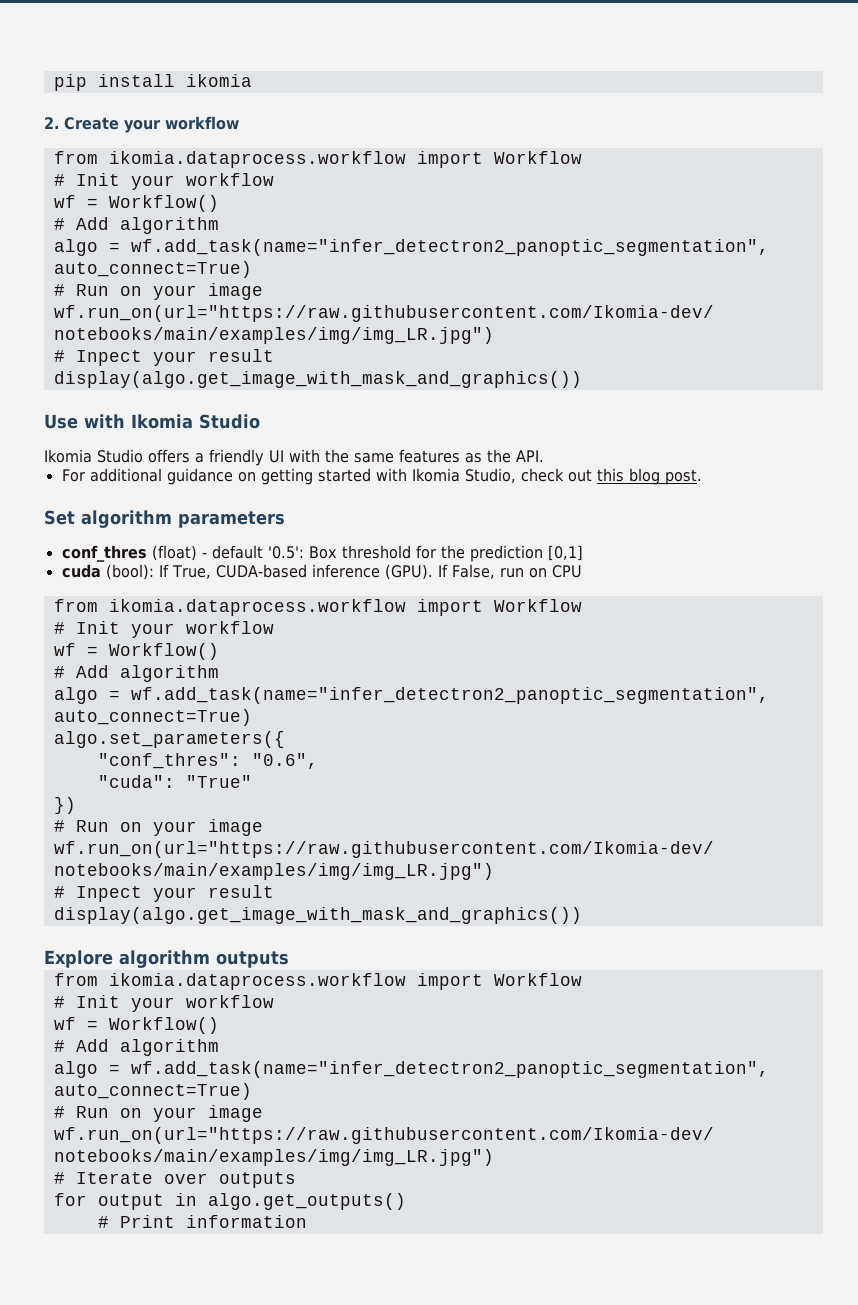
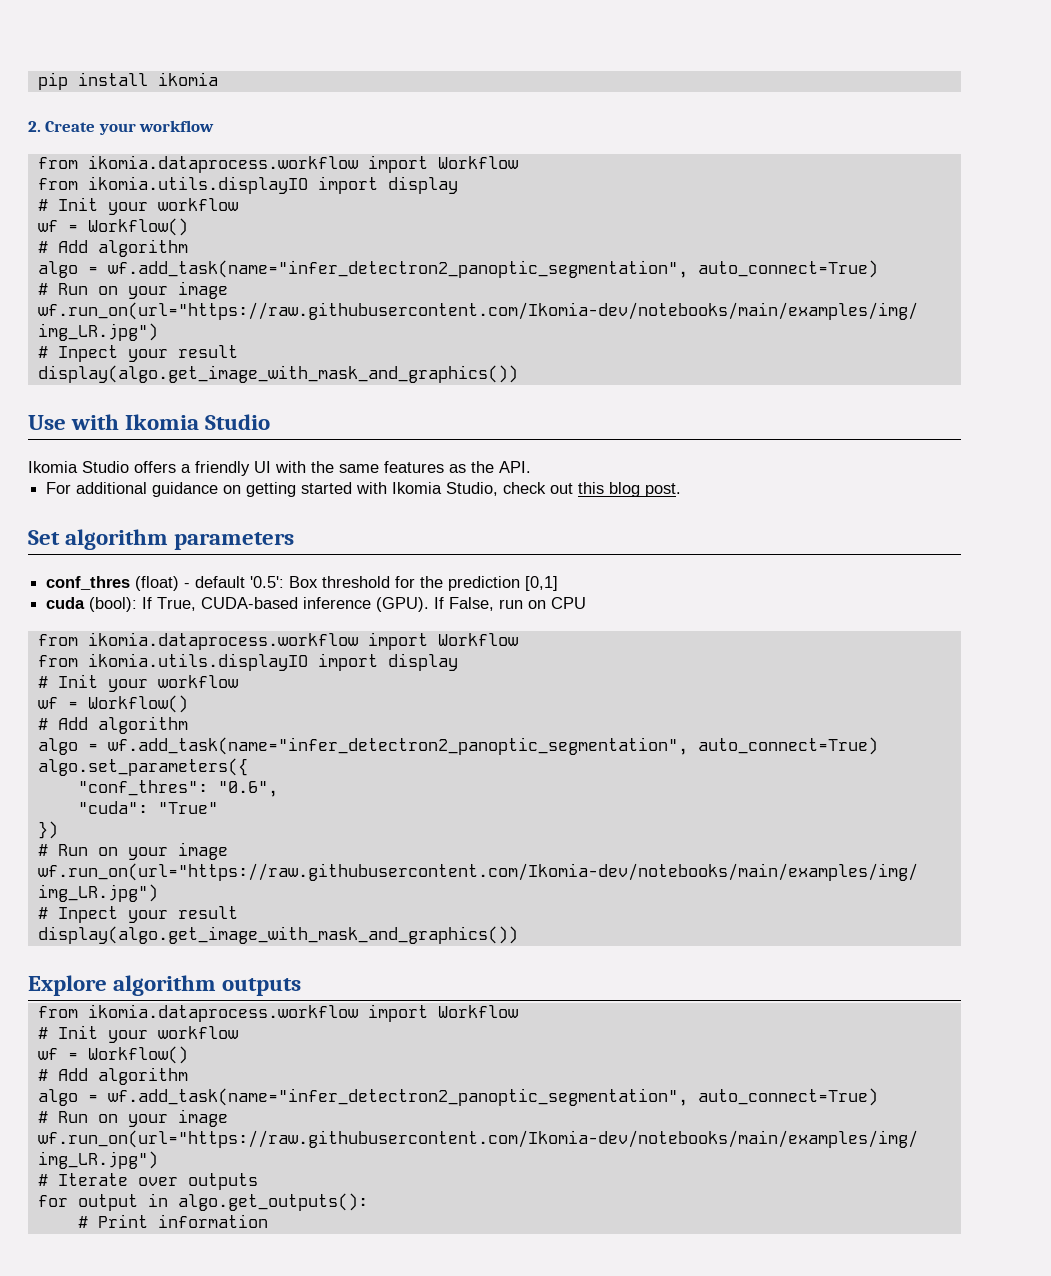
  2. Create your workflow
  from ikomia.dataprocess.workflow import Workflow
+ from ikomia.utils.displayIO import display
  If False, run on CPU
  from ikomia.dataprocess.workflow import Workflow
+ from ikomia.utils.displayIO import display
- for output in algo.get_outputs()
+ for output in algo.get_outputs():

